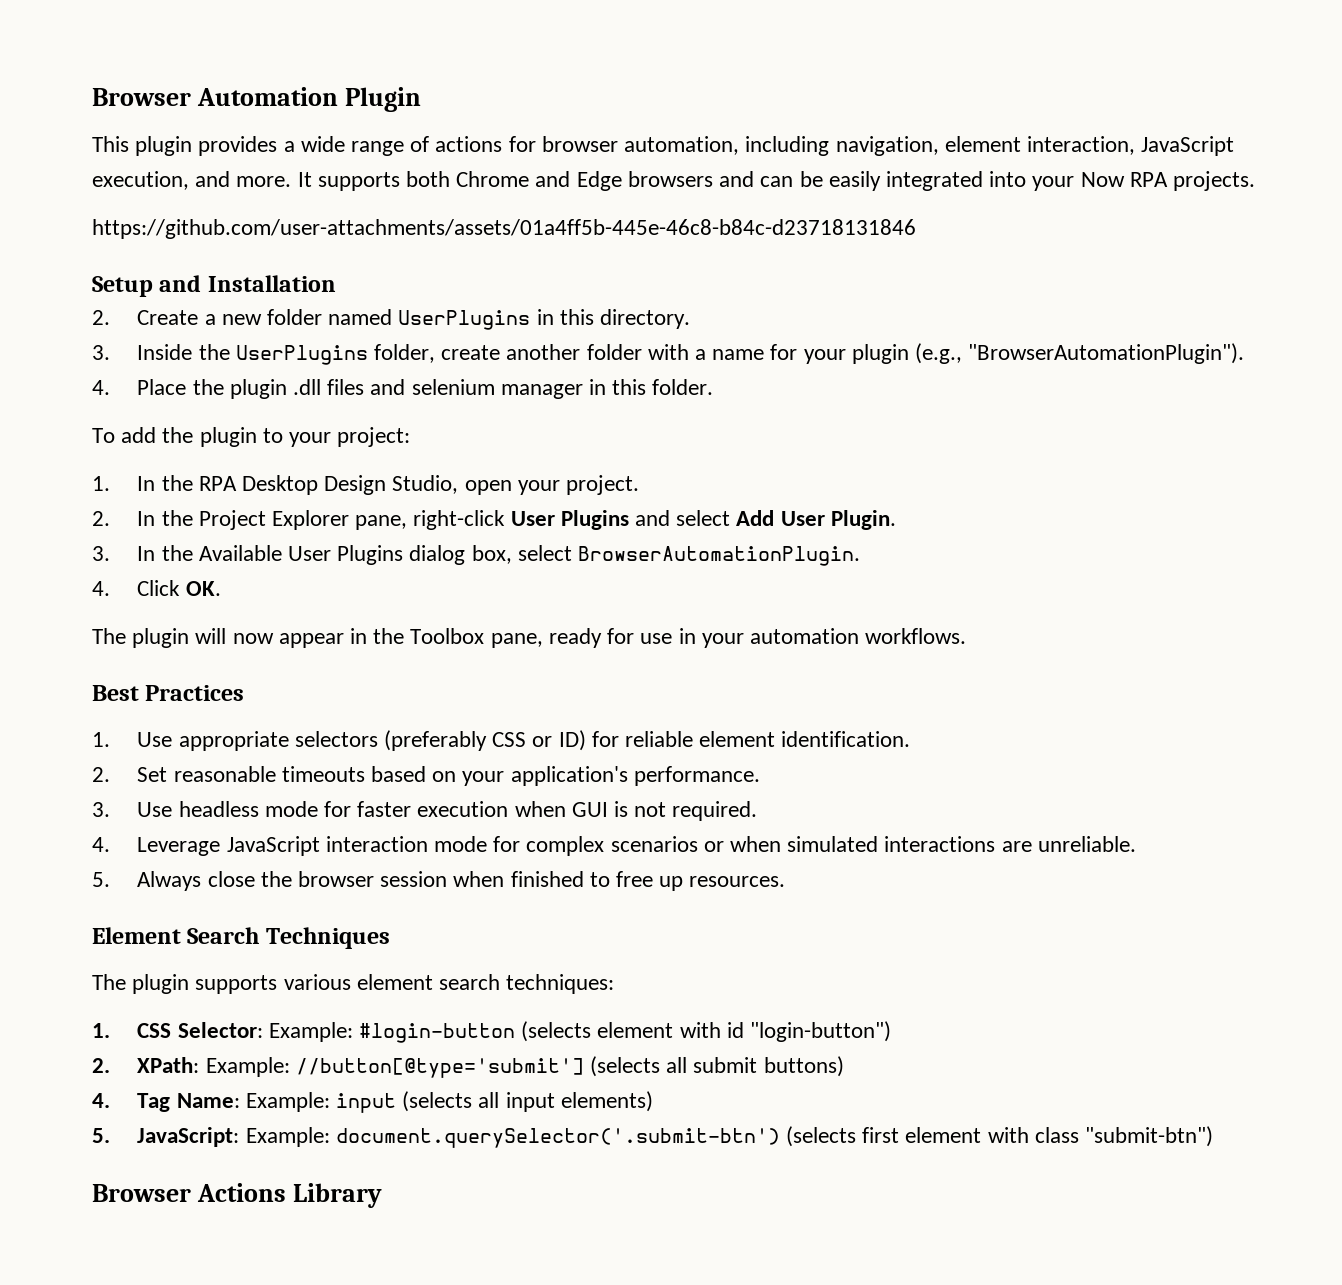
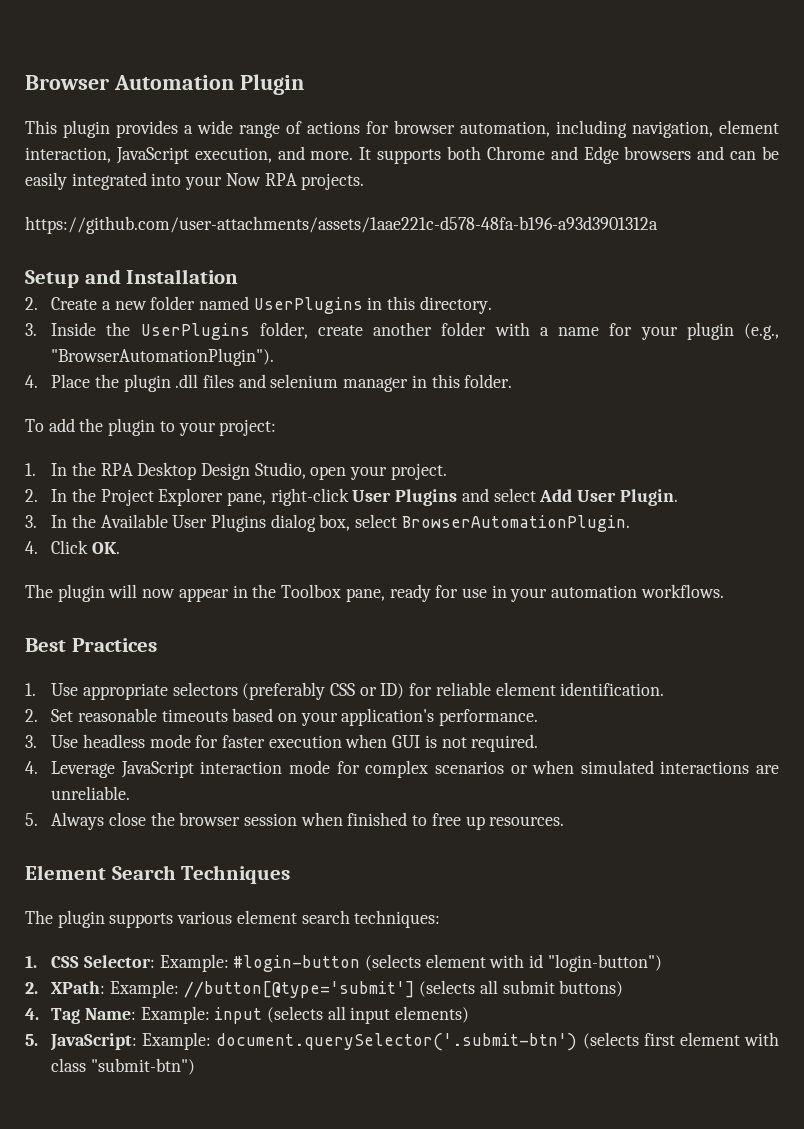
- https://github.com/user-attachments/assets/01a4ff5b-445e-46c8-b84c-d23718131846
+ https://github.com/user-attachments/assets/1aae221c-d578-48fa-b196-a93d3901312a
- Browser Actions Library

